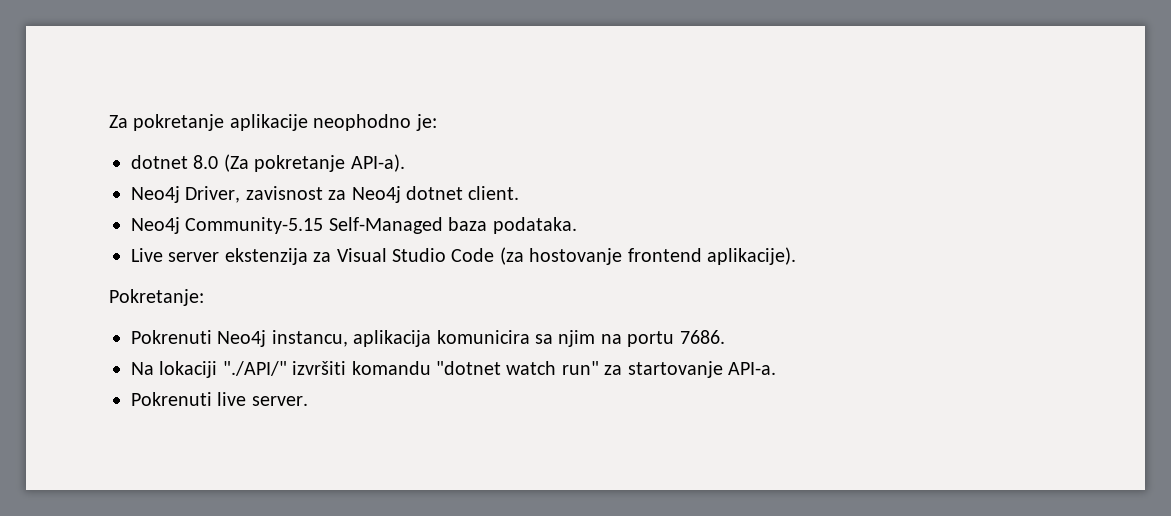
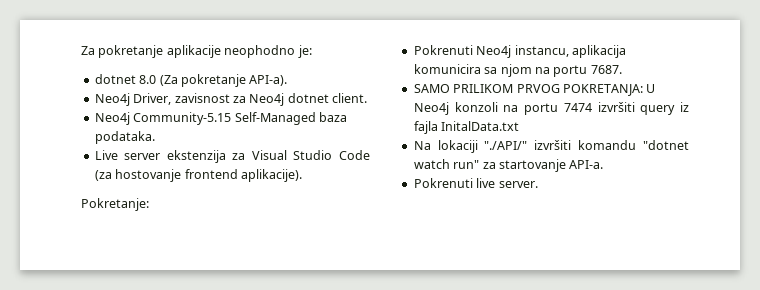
- Pokrenuti Neo4j instancu, aplikacija komunicira sa njim na portu 7686.
+ Pokrenuti Neo4j instancu, aplikacija komunicira sa njom na portu 7687.
+ SAMO PRILIKOM PRVOG POKRETANJA: U Neo4j konzoli na portu 7474 izvršiti query iz fajla InitalData.txt

